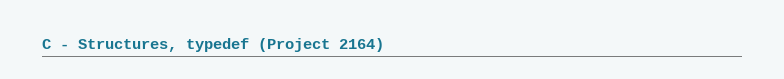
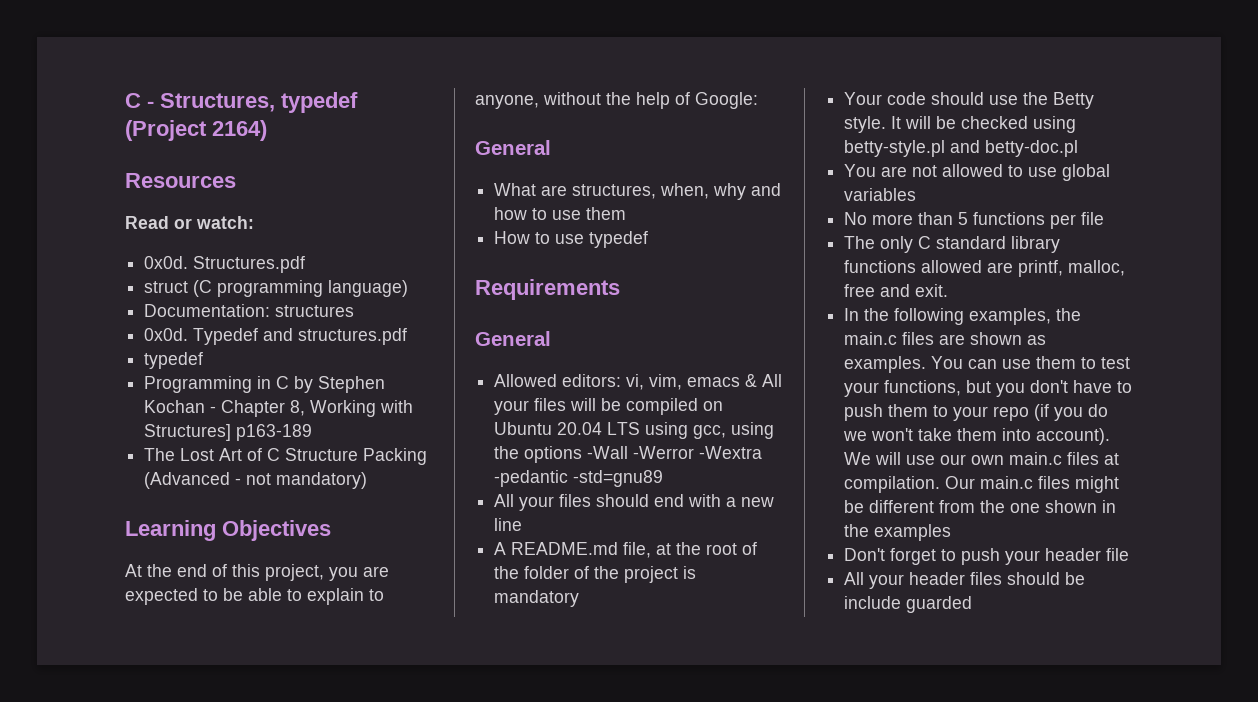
+ Resources
+ Read or watch:
+ 0x0d. Structures.pdf
+ struct (C programming language)
+ Documentation: structures
+ 0x0d. Typedef and structures.pdf
+ typedef
+ Programming in C by Stephen Kochan - Chapter 8, Working with Structures] p163-189
+ The Lost Art of C Structure Packing (Advanced - not mandatory)
+ Learning Objectives
+ At the end of this project, you are expected to be able to explain to anyone, without the help of Google:
+ General
+ What are structures, when, why and how to use them
+ How to use typedef
+ Requirements
+ General
+ Allowed editors: vi, vim, emacs & All your files will be compiled on Ubuntu 20.04 LTS using gcc, using the options -Wall -Werror -Wextra -pedantic -std=gnu89
+ All your files should end with a new line
+ A README.md file, at the root of the folder of the project is mandatory
+ Your code should use the Betty style. It will be checked using betty-style.pl and betty-doc.pl
+ You are not allowed to use global variables
+ No more than 5 functions per file
+ The only C standard library functions allowed are printf, malloc, free and exit.
+ In the following examples, the main.c files are shown as examples. You can use them to test your functions, but you don't have to push them to your repo (if you do we won't take them into account). We will use our own main.c files at compilation. Our main.c files might be different from the one shown in the examples
+ Don't forget to push your header file
+ All your header files should be include guarded

